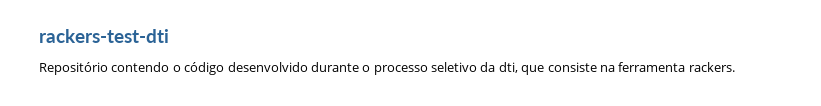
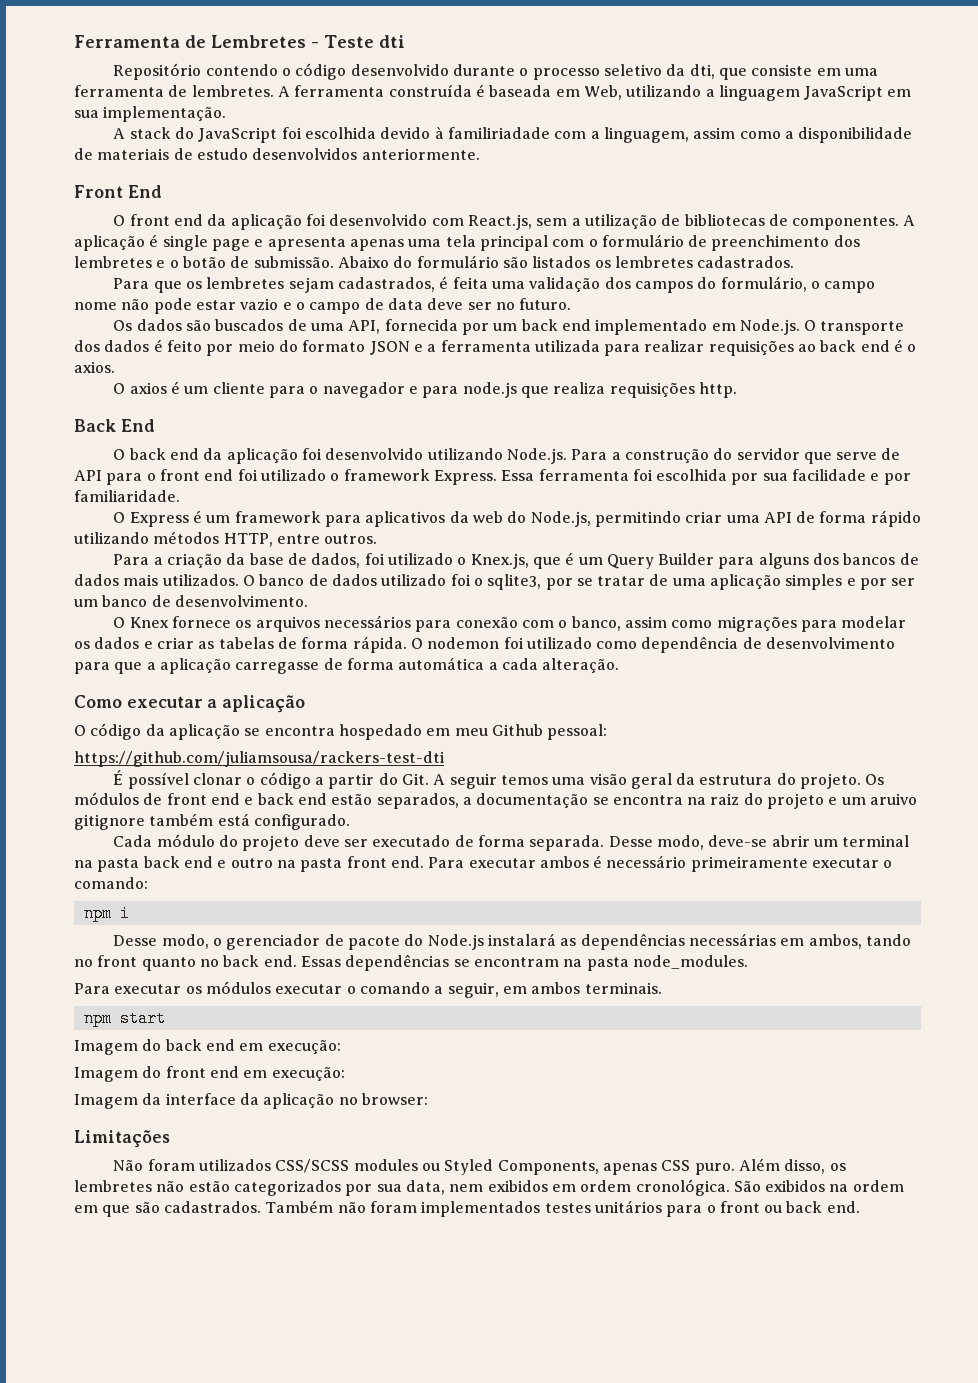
- rackers-test-dti
+ Ferramenta de Lembretes - Teste dti
- Repositório contendo o código desenvolvido durante o processo seletivo da dti, que consiste na ferramenta rackers.
+ Repositório contendo o código desenvolvido durante o processo seletivo da dti, que consiste em uma ferramenta de lembretes. A ferramenta construída é baseada em Web, utilizando a linguagem JavaScript em sua implementação.
+ A stack do JavaScript foi escolhida devido à familiriadade com a linguagem, assim como a disponibilidade de materiais de estudo desenvolvidos anteriormente.
+ Front End
+ O front end da aplicação foi desenvolvido com React.js, sem a utilização de bibliotecas de componentes. A aplicação é single page e apresenta apenas uma tela principal com o formulário de preenchimento dos lembretes e o botão de submissão. Abaixo do formulário são listados os lembretes cadastrados.
+ Para que os lembretes sejam cadastrados, é feita uma validação dos campos do formulário, o campo nome não pode estar vazio e o campo de data deve ser no futuro.
+ Os dados são buscados de uma API, fornecida por um back end implementado em Node.js. O transporte dos dados é feito por meio do formato JSON e a ferramenta utilizada para realizar requisições ao back end é o axios.
+ O axios é um cliente para o navegador e para node.js que realiza requisições http.
+ Back End
+ O back end da aplicação foi desenvolvido utilizando Node.js. Para a construção do servidor que serve de API para o front end foi utilizado o framework Express. Essa ferramenta foi escolhida por sua facilidade e por familiaridade.
+ O Express é um framework para aplicativos da web do Node.js, permitindo criar uma API de forma rápido utilizando métodos HTTP, entre outros.
+ Para a criação da base de dados, foi utilizado o Knex.js, que é um Query Builder para alguns dos bancos de dados mais utilizados. O banco de dados utilizado foi o sqlite3, por se tratar de uma aplicação simples e por ser um banco de desenvolvimento.
+ O Knex fornece os arquivos necessários para conexão com o banco, assim como migrações para modelar os dados e criar as tabelas de forma rápida. O nodemon foi utilizado como dependência de desenvolvimento para que a aplicação carregasse de forma automática a cada alteração.
+ Como executar a aplicação
+ O código da aplicação se encontra hospedado em meu Github pessoal:
+ https://github.com/juliamsousa/rackers-test-dti
+ É possível clonar o código a partir do Git. A seguir temos uma visão geral da estrutura do projeto. Os módulos de front end e back end estão separados, a documentação se encontra na raiz do projeto e um aruivo gitignore também está configurado.
+ Cada módulo do projeto deve ser executado de forma separada. Desse modo, deve-se abrir um terminal na pasta back end e outro na pasta front end. Para executar ambos é necessário primeiramente executar o comando:
+ npm i
+ Desse modo, o gerenciador de pacote do Node.js instalará as dependências necessárias em ambos, tando no front quanto no back end. Essas dependências se encontram na pasta node_modules.
+ Para executar os módulos executar o comando a seguir, em ambos terminais.
+ npm start
+ Imagem do back end em execução:
+ Imagem do front end em execução:
+ Imagem da interface da aplicação no browser:
+ Limitações
+ Não foram utilizados CSS/SCSS modules ou Styled Components, apenas CSS puro. Além disso, os lembretes não estão categorizados por sua data, nem exibidos em ordem cronológica. São exibidos na ordem em que são cadastrados. Também não foram implementados testes unitários para o front ou back end.

